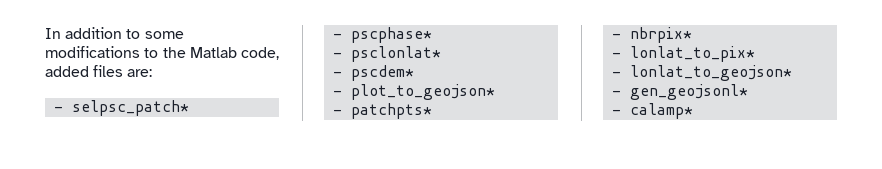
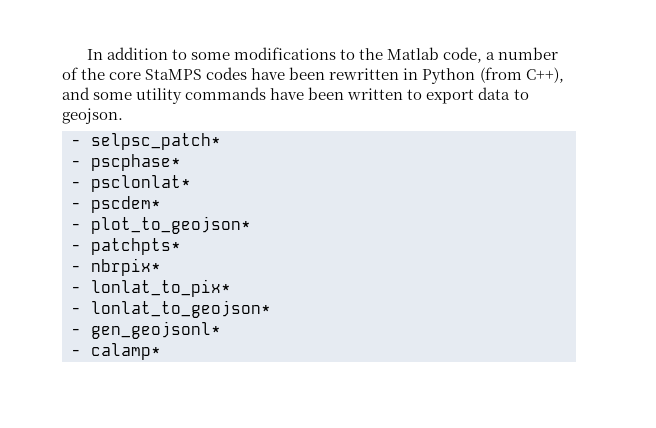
- In addition to some modifications to the Matlab code, added files are:
+ In addition to some modifications to the Matlab code, a number of the core StaMPS codes have been rewritten in Python (from C++), and some utility commands have been written to export data to geojson.

